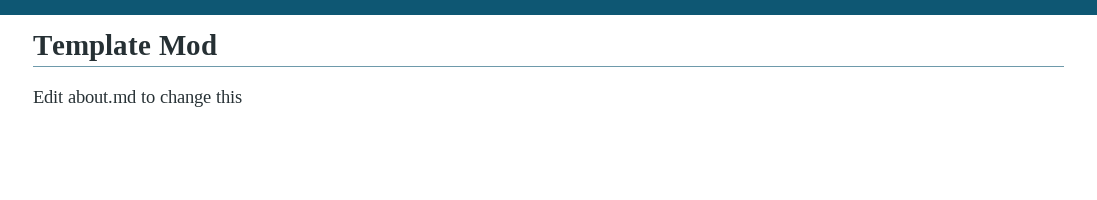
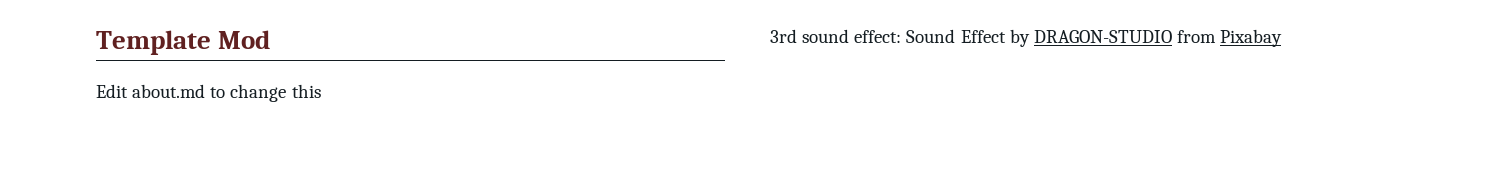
+ 3rd sound effect: Sound Effect by DRAGON-STUDIO from Pixabay

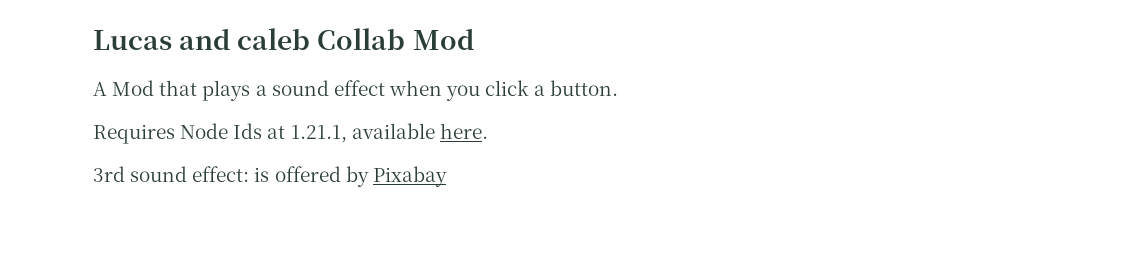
- Template Mod
- Edit about.md to change this
- 3rd sound effect: Sound Effect by DRAGON-STUDIO from Pixabay
+ Lucas and caleb Collab Mod
+ A Mod that plays a sound effect when you click a button.
+ Requires Node Ids at 1.21.1, available here.
+ 3rd sound effect: is offered by Pixabay

